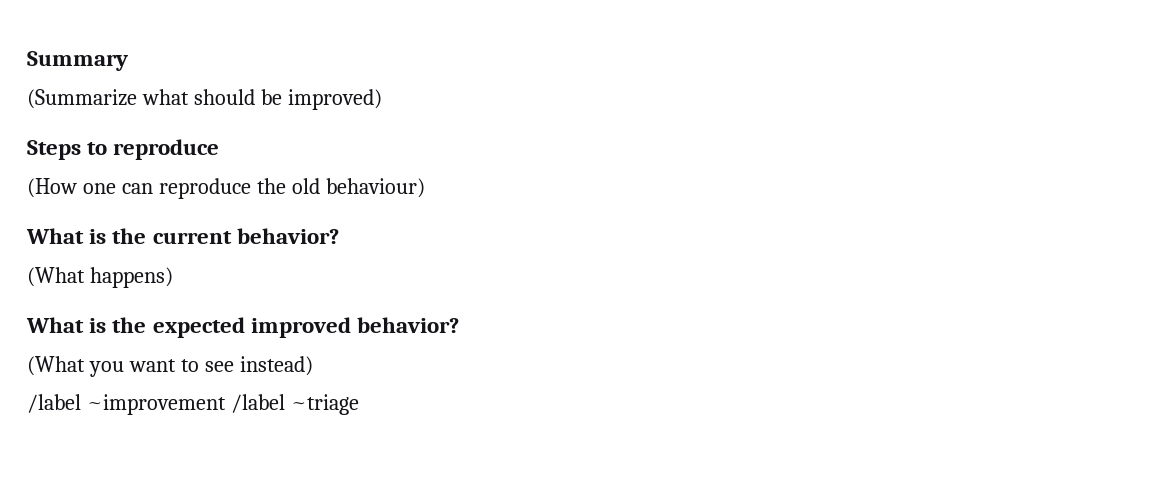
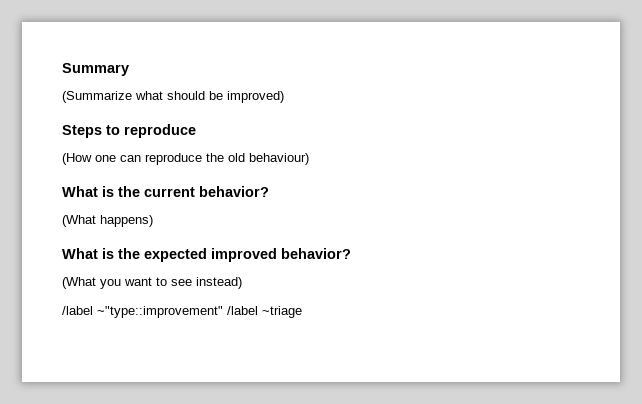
- /label ~improvement /label ~triage
+ /label ~"type::improvement" /label ~triage

